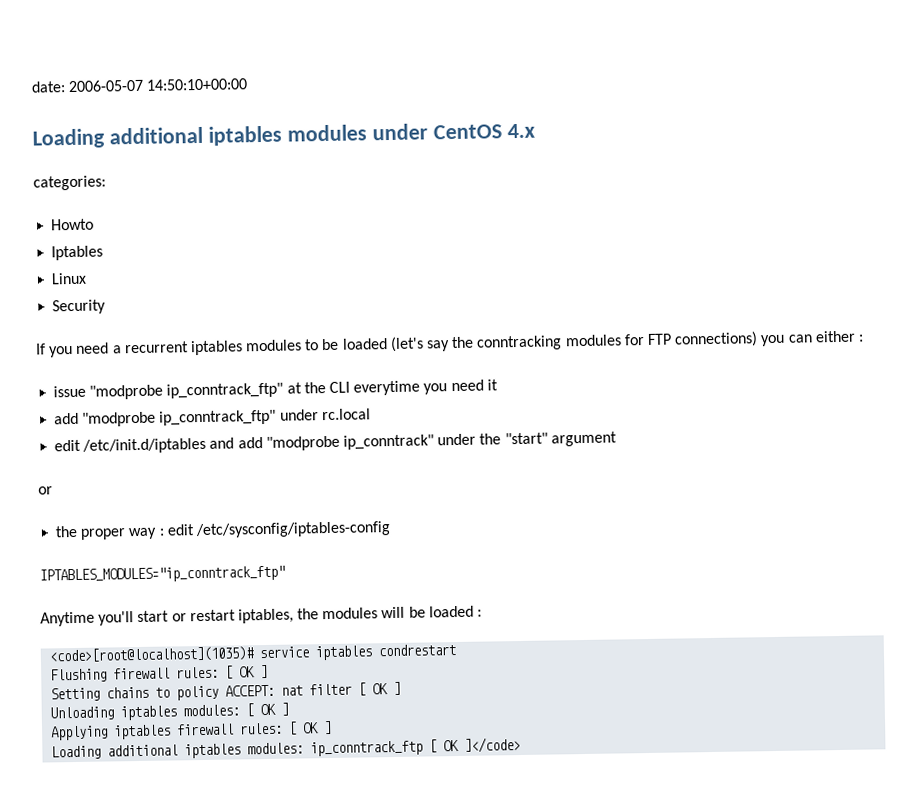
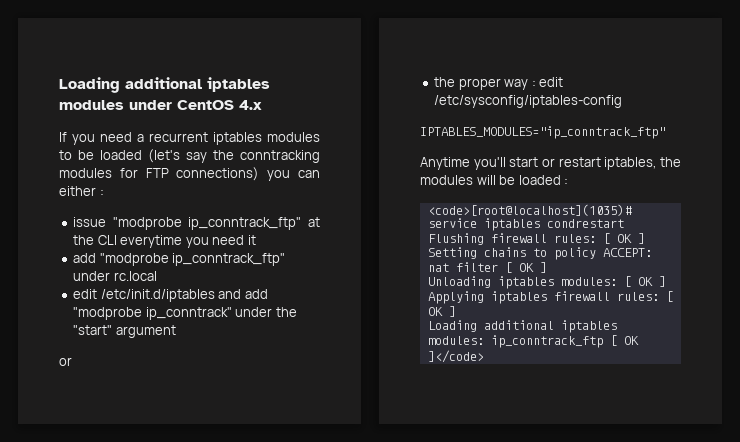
- date: 2006-05-07 14:50:10+00:00
- categories:
- Howto
- Iptables
- Linux
- Security

